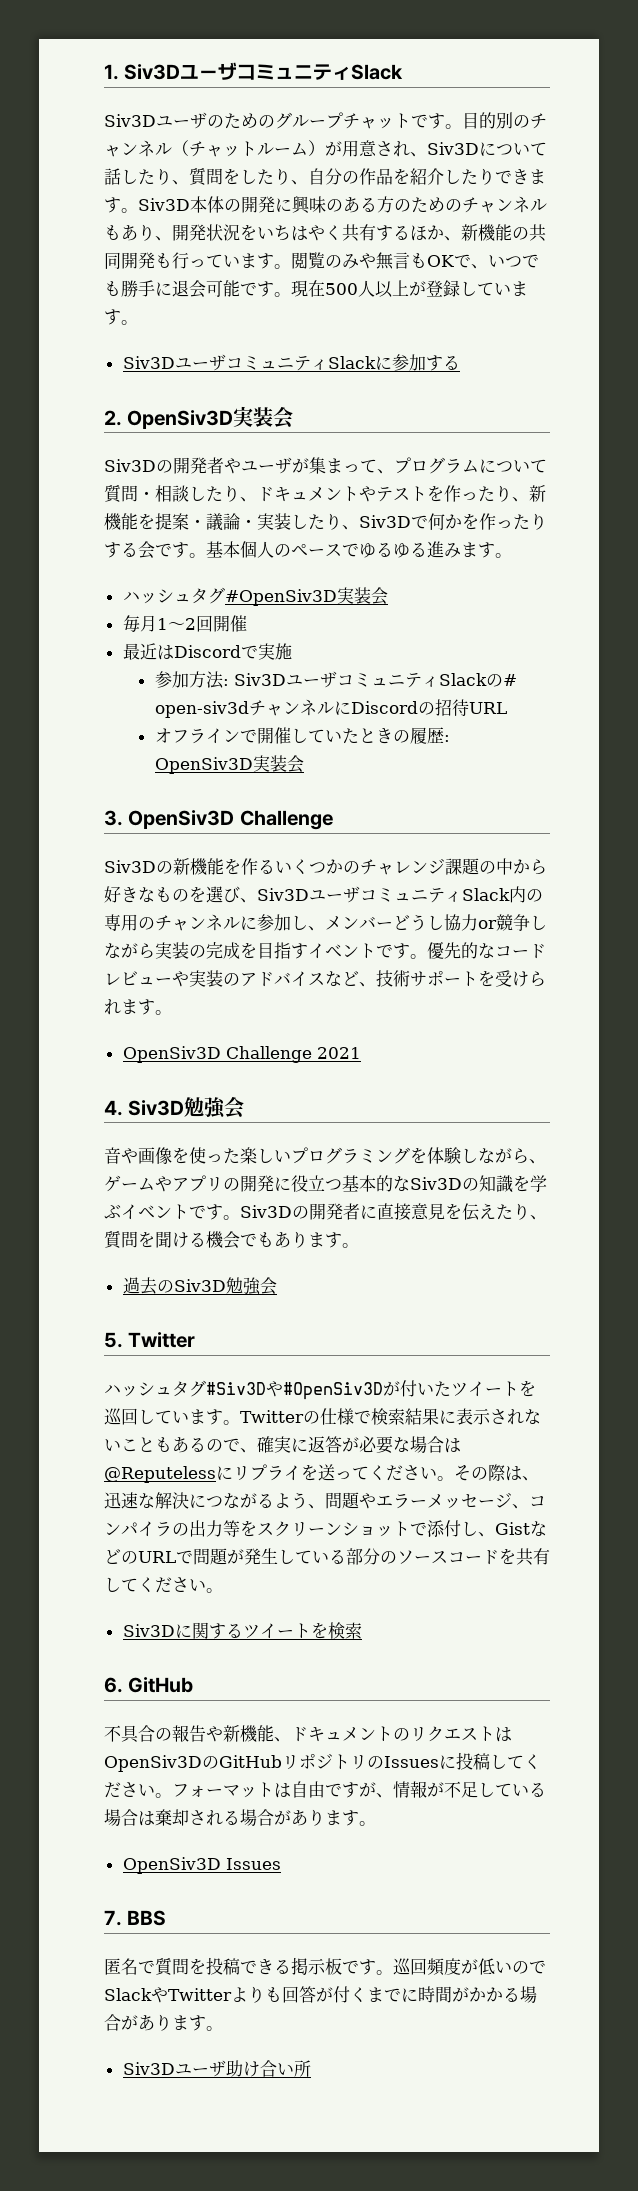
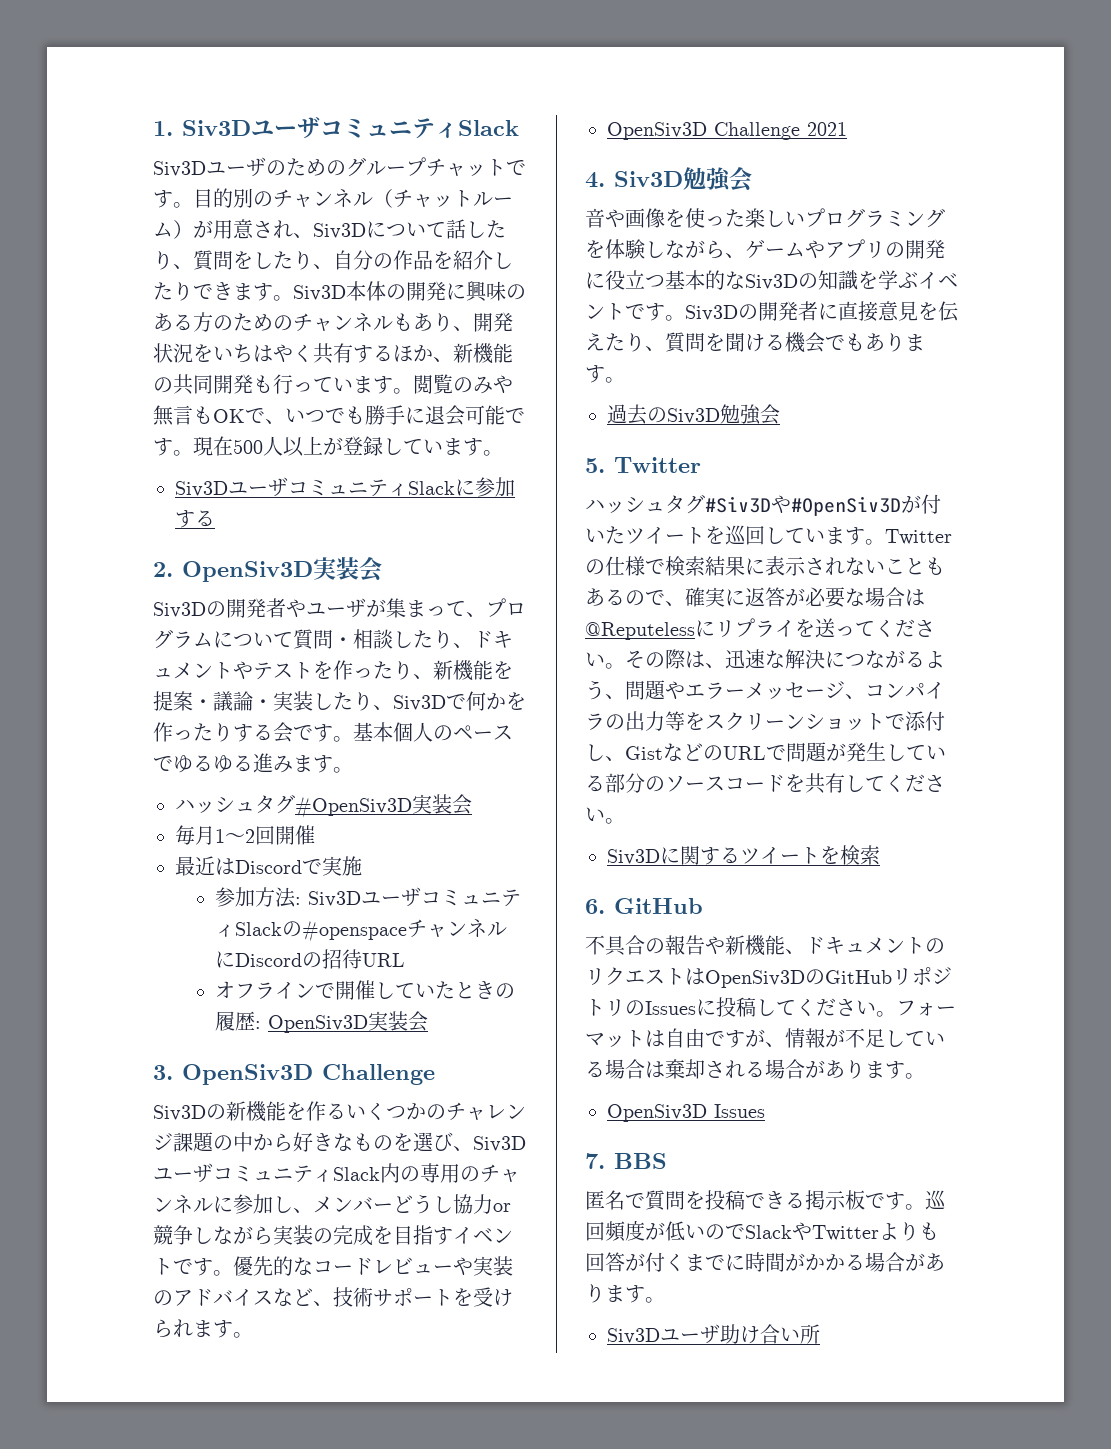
- 参加方法: Siv3DユーザコミュニティSlackの# open-siv3dチャンネルにDiscordの招待URL
+ 参加方法: Siv3DユーザコミュニティSlackの#openspaceチャンネルにDiscordの招待URL

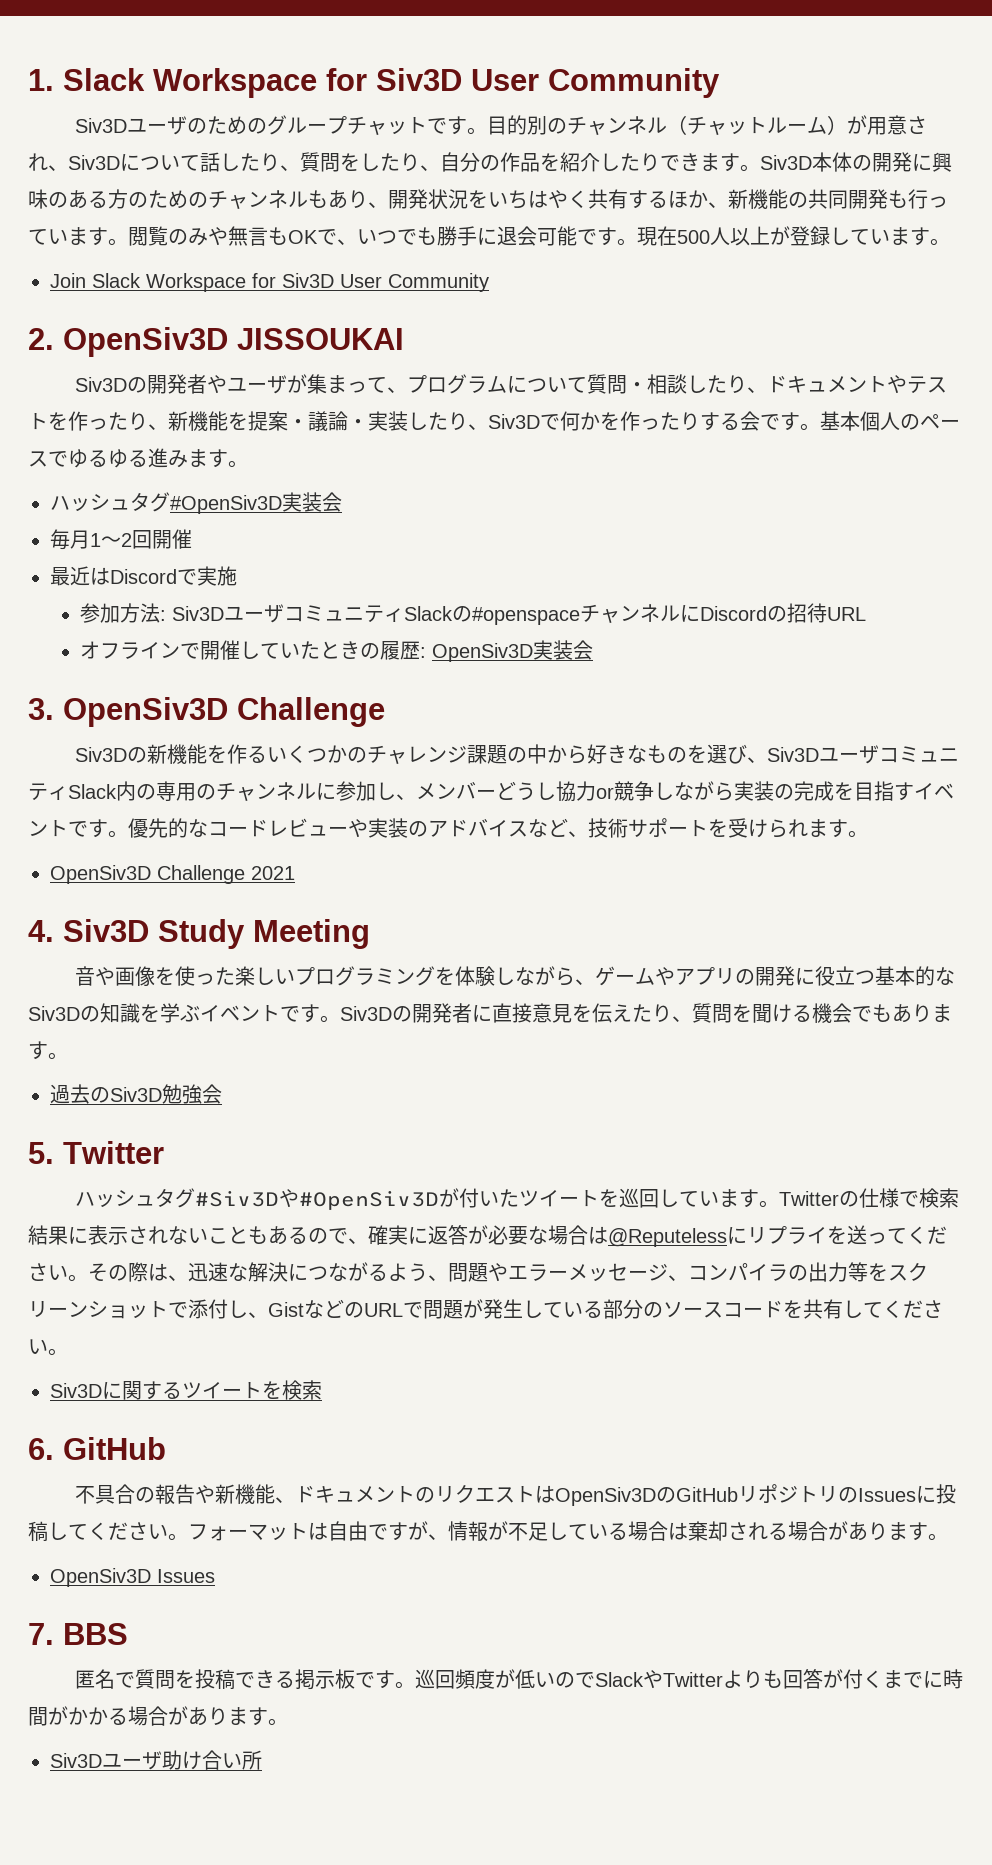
- 1. Siv3DユーザコミュニティSlack
+ 1. Slack Workspace for Siv3D User Community
- Siv3DユーザコミュニティSlackに参加する
+ Join Slack Workspace for Siv3D User Community
- 2. OpenSiv3D実装会
+ 2. OpenSiv3D JISSOUKAI
- 4. Siv3D勉強会
+ 4. Siv3D Study Meeting

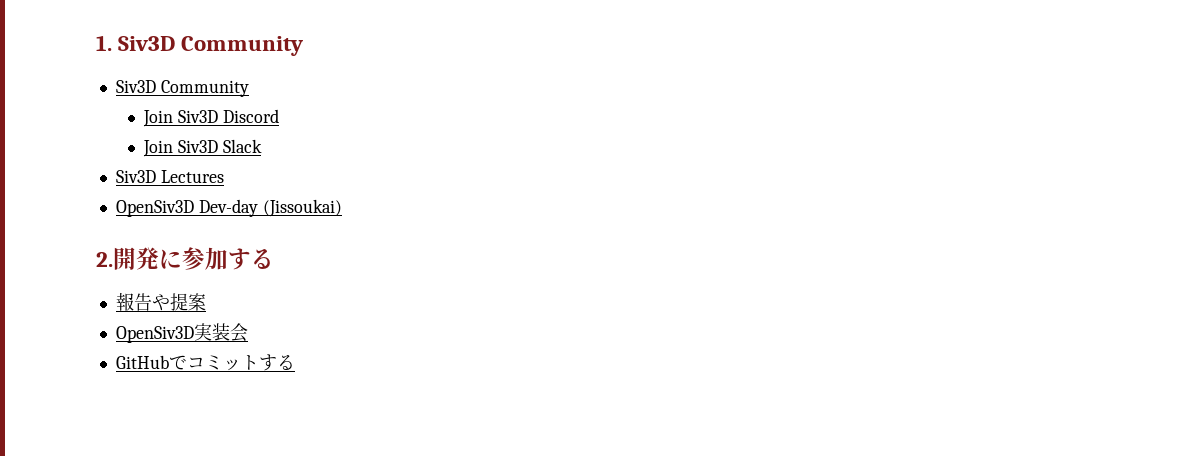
- 1. Slack Workspace for Siv3D User Community
- Siv3Dユーザのためのグループチャットです。目的別のチャンネル（チャットルーム）が用意され、Siv3Dについて話したり、質問をしたり、自分の作品を紹介したりできます。Siv3D本体の開発に興味のある方のためのチャンネルもあり、開発状況をいちはやく共有するほか、新機能の共同開発も行っています。閲覧のみや無言もOKで、いつでも勝手に退会可能です。現在500人以上が登録しています。
- Join Slack Workspace for Siv3D User Community
- 2. OpenSiv3D JISSOUKAI
- Siv3Dの開発者やユーザが集まって、プログラムについて質問・相談したり、ドキュメントやテストを作ったり、新機能を提案・議論・実装したり、Siv3Dで何かを作ったりする会です。基本個人のペースでゆるゆる進みます。
- ハッシュタグ#OpenSiv3D実装会
- 毎月1～2回開催
- 最近はDiscordで実施
- 参加方法: Siv3DユーザコミュニティSlackの#openspaceチャンネルにDiscordの招待URL
- オフラインで開催していたときの履歴: OpenSiv3D実装会
- 3. OpenSiv3D Challenge
- Siv3Dの新機能を作るいくつかのチャレンジ課題の中から好きなものを選び、Siv3DユーザコミュニティSlack内の専用のチャンネルに参加し、メンバーどうし協力or競争しながら実装の完成を目指すイベントです。優先的なコードレビューや実装のアドバイスなど、技術サポートを受けられます。
- OpenSiv3D Challenge 2021
- 4. Siv3D Study Meeting
- 音や画像を使った楽しいプログラミングを体験しながら、ゲームやアプリの開発に役立つ基本的なSiv3Dの知識を学ぶイベントです。Siv3Dの開発者に直接意見を伝えたり、質問を聞ける機会でもあります。
- 過去のSiv3D勉強会
- 5. Twitter
- ハッシュタグ#Siv3Dや#OpenSiv3Dが付いたツイートを巡回しています。Twitterの仕様で検索結果に表示されないこともあるので、確実に返答が必要な場合は@Reputelessにリプライを送ってください。その際は、迅速な解決につながるよう、問題やエラーメッセージ、コンパイラの出力等をスクリーンショットで添付し、GistなどのURLで問題が発生している部分のソースコードを共有してください。
- Siv3Dに関するツイートを検索
- 6. GitHub
- 不具合の報告や新機能、ドキュメントのリクエストはOpenSiv3DのGitHubリポジトリのIssuesに投稿してください。フォーマットは自由ですが、情報が不足している場合は棄却される場合があります。
- OpenSiv3D Issues
- 7. BBS
- 匿名で質問を投稿できる掲示板です。巡回頻度が低いのでSlackやTwitterよりも回答が付くまでに時間がかかる場合があります。
- Siv3Dユーザ助け合い所
+ 1. Siv3D Community
+ Siv3D Community
+ Join Siv3D Discord
+ Join Siv3D Slack
+ Siv3D Lectures
+ OpenSiv3D Dev-day (Jissoukai)
+ 2.開発に参加する
+ 報告や提案
+ OpenSiv3D実装会
+ GitHubでコミットする

